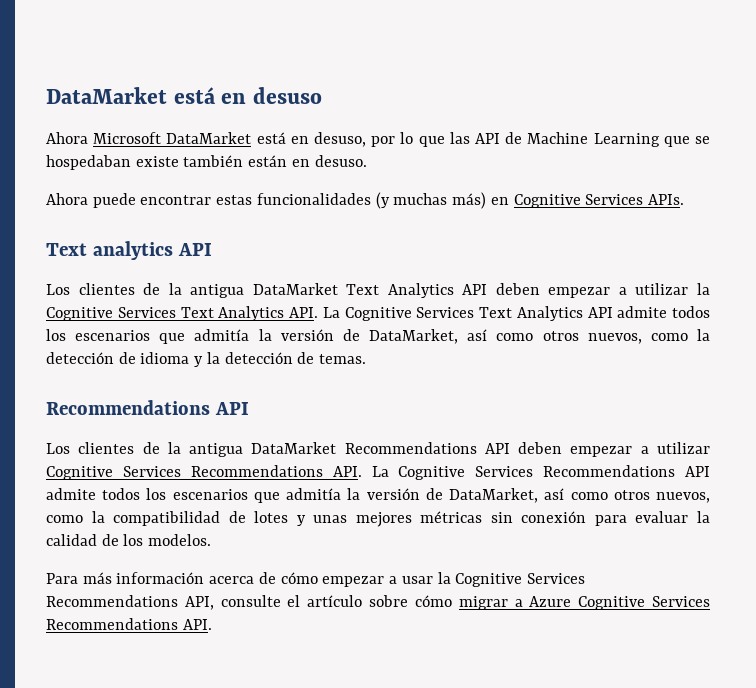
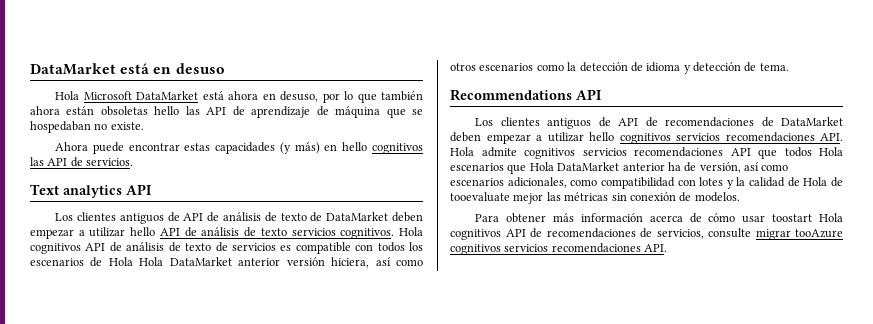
- Ahora Microsoft DataMarket está en desuso, por lo que las API de Machine Learning que se hospedaban existe también están en desuso.
- Ahora puede encontrar estas funcionalidades (y muchas más) en Cognitive Services APIs.
+ Hola Microsoft DataMarket está ahora en desuso, por lo que también ahora están obsoletas hello las API de aprendizaje de máquina que se hospedaban no existe.
+ Ahora puede encontrar estas capacidades (y más) en hello cognitivos las API de servicios.
- Los clientes de la antigua DataMarket Text Analytics API deben empezar a utilizar la Cognitive Services Text Analytics API. La Cognitive Services Text Analytics API admite todos los escenarios que admitía la versión de DataMarket, así como otros nuevos, como la detección de idioma y la detección de temas.
+ Los clientes antiguos de API de análisis de texto de DataMarket deben empezar a utilizar hello API de análisis de texto servicios cognitivos. Hola cognitivos API de análisis de texto de servicios es compatible con todos los escenarios de Hola Hola DataMarket anterior versión hiciera, así como otros escenarios como la detección de idioma y detección de tema.
- Los clientes de la antigua DataMarket Recommendations API deben empezar a utilizar Cognitive Services Recommendations API. La Cognitive Services Recommendations API admite todos los escenarios que admitía la versión de DataMarket, así como otros nuevos, como la compatibilidad de lotes y unas mejores métricas sin conexión para evaluar la calidad de los modelos.
+ Los clientes antiguos de API de recomendaciones de DataMarket deben empezar a utilizar hello cognitivos servicios recomendaciones API. Hola admite cognitivos servicios recomendaciones API que todos Hola escenarios que Hola DataMarket anterior ha de versión, así como escenarios adicionales, como compatibilidad con lotes y la calidad de Hola de tooevaluate mejor las métricas sin conexión de modelos.
- Para más información acerca de cómo empezar a usar la Cognitive Services Recommendations API, consulte el artículo sobre cómo migrar a Azure Cognitive Services Recommendations API.
+ Para obtener más información acerca de cómo usar toostart Hola cognitivos API de recomendaciones de servicios, consulte migrar tooAzure cognitivos servicios recomendaciones API.

